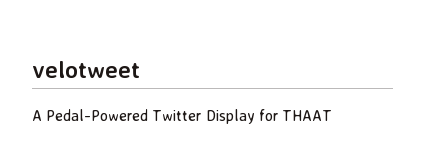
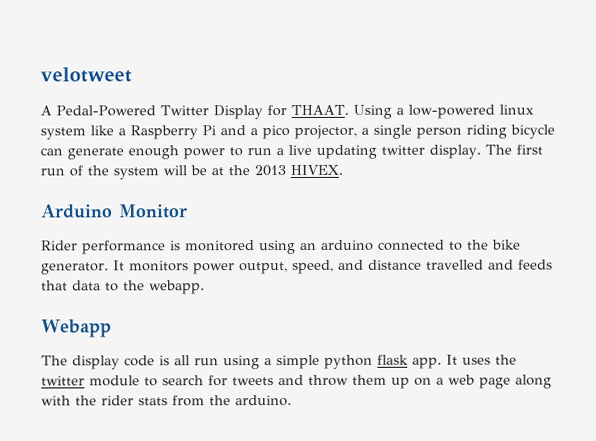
- A Pedal-Powered Twitter Display for THAAT
+ A Pedal-Powered Twitter Display for THAAT. Using a low-powered linux system like a Raspberry Pi and a pico projector, a single person riding bicycle can generate enough power to run a live updating twitter display. The first run of the system will be at the 2013 HIVEX.
+ Arduino Monitor
+ Rider performance is monitored using an arduino connected to the bike generator. It monitors power output, speed, and distance travelled and feeds that data to the webapp.
+ Webapp
+ The display code is all run using a simple python flask app. It uses the twitter module to search for tweets and throw them up on a web page along with the rider stats from the arduino.

